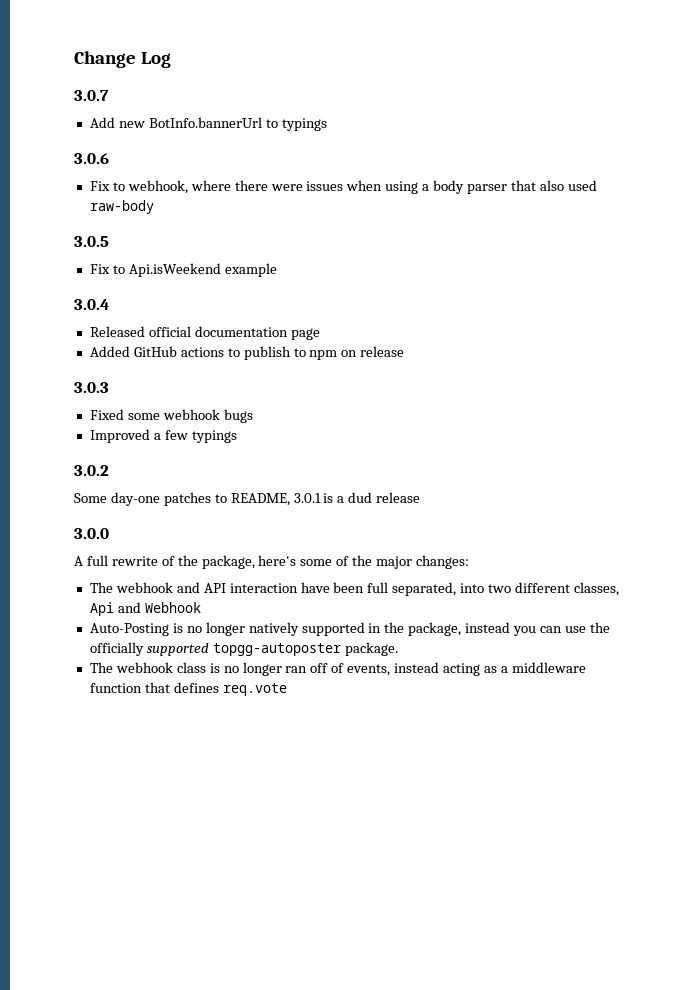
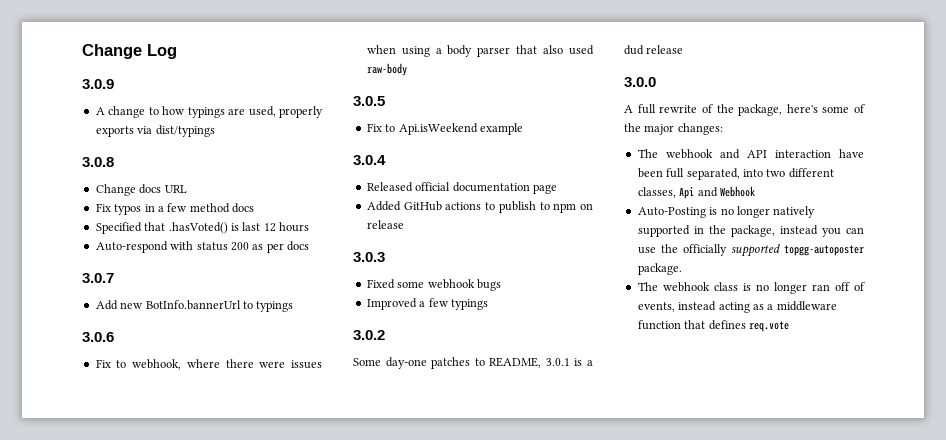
+ 3.0.9
+ A change to how typings are used, properly exports via dist/typings
+ 3.0.8
+ Change docs URL
+ Fix typos in a few method docs
+ Specified that .hasVoted() is last 12 hours
+ Auto-respond with status 200 as per docs

